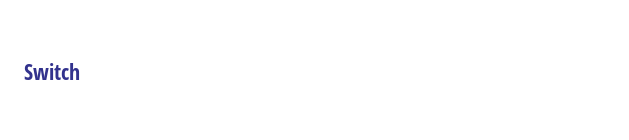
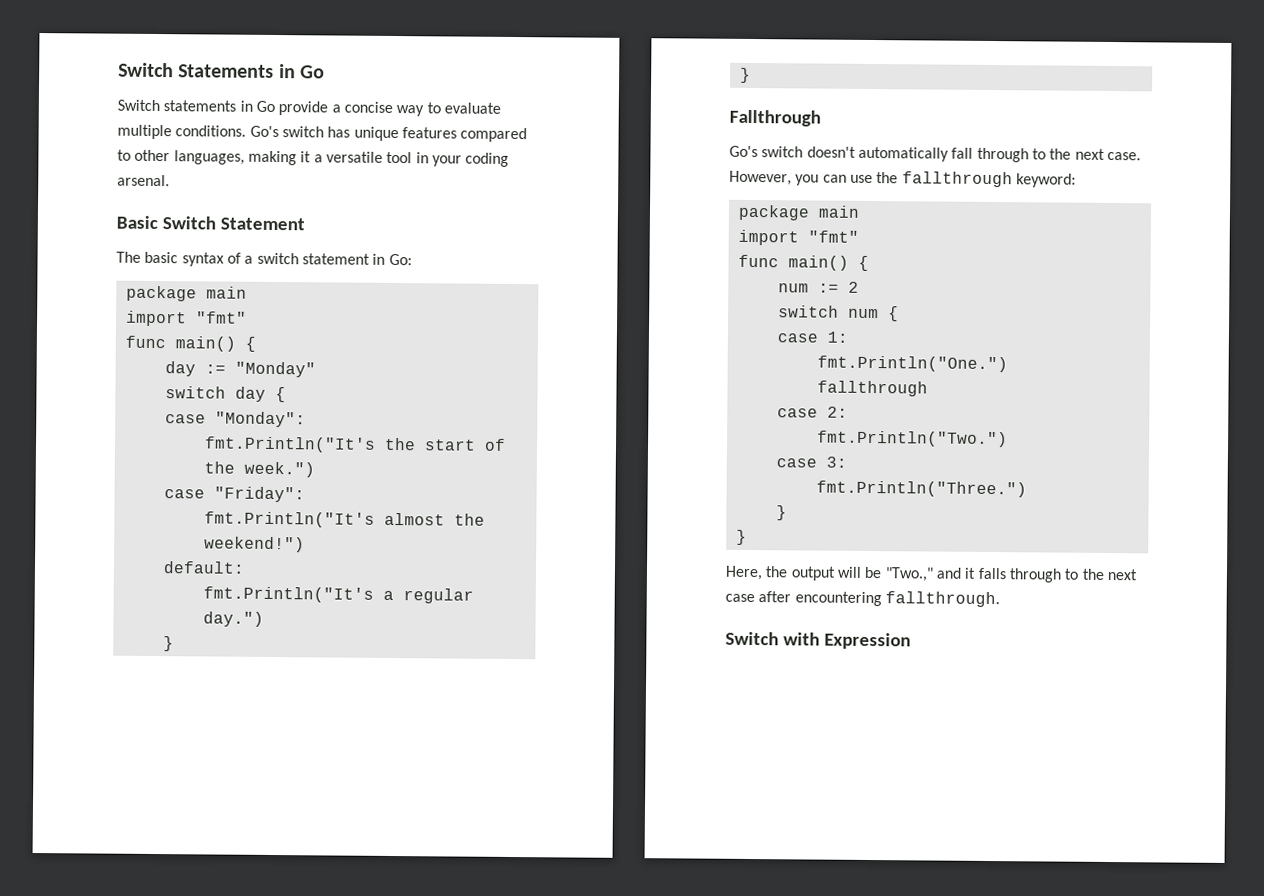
- Switch
+ Switch Statements in Go
+ Switch statements in Go provide a concise way to evaluate multiple conditions. Go's switch has unique features compared to other languages, making it a versatile tool in your coding arsenal.
+ Basic Switch Statement
+ The basic syntax of a switch statement in Go:
+ package main
+ import "fmt"
+ func main() {
+ day := "Monday"
+ switch day {
+ case "Monday":
+ fmt.Println("It's the start of the week.")
+ case "Friday":
+ fmt.Println("It's almost the weekend!")
+ default:
+ fmt.Println("It's a regular day.")
+ }
+ }
+ Fallthrough
+ Go's switch doesn't automatically fall through to the next case. However, you can use the fallthrough keyword:
+ package main
+ import "fmt"
+ func main() {
+ num := 2
+ switch num {
+ case 1:
+ fmt.Println("One.")
+ fallthrough
+ case 2:
+ fmt.Println("Two.")
+ case 3:
+ fmt.Println("Three.")
+ }
+ }
+ Here, the output will be "Two.," and it falls through to the next case after encountering fallthrough.
+ Switch with Expression

